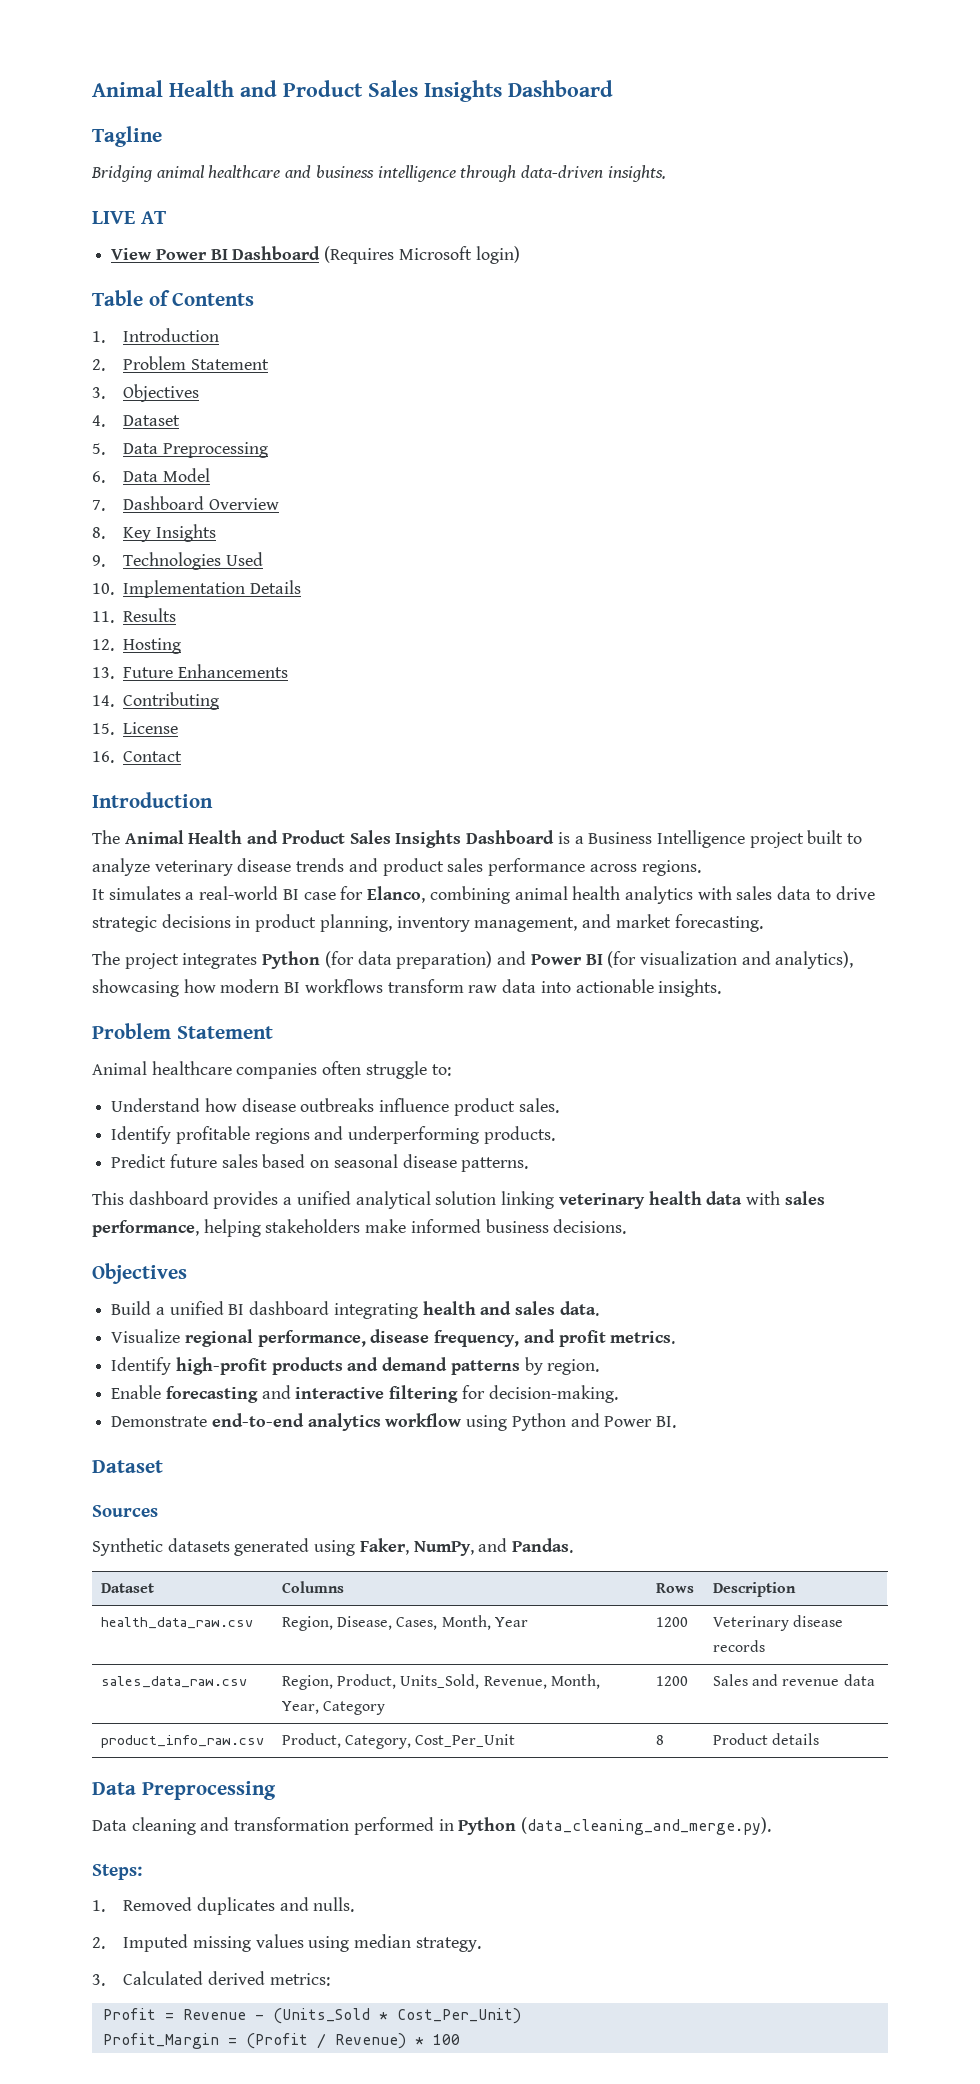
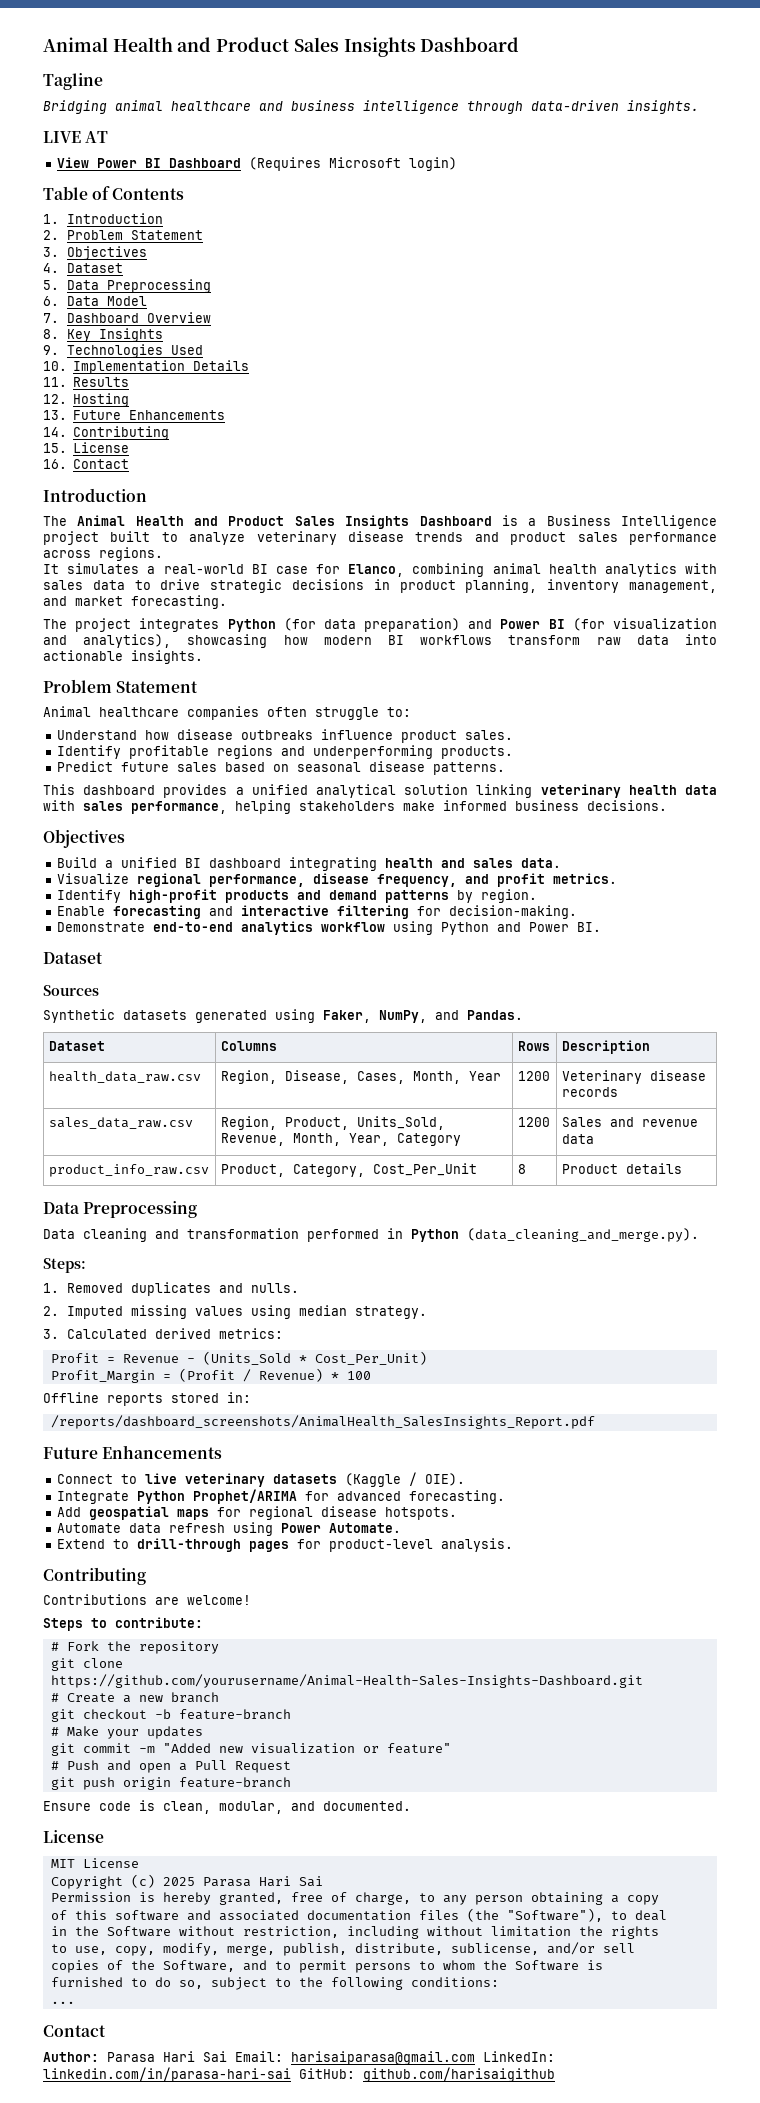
+ Offline reports stored in:
+ /reports/dashboard_screenshots/AnimalHealth_SalesInsights_Report.pdf
+ Future Enhancements
+ Connect to live veterinary datasets (Kaggle / OIE).
+ Integrate Python Prophet/ARIMA for advanced forecasting.
+ Add geospatial maps for regional disease hotspots.
+ Automate data refresh using Power Automate.
+ Extend to drill-through pages for product-level analysis.
+ Contributing
+ Contributions are welcome!
+ Steps to contribute:
+ # Fork the repository
+ git clone https://github.com/yourusername/Animal-Health-Sales-Insights-Dashboard.git
+ # Create a new branch
+ git checkout -b feature-branch
+ # Make your updates
+ git commit -m "Added new visualization or feature"
+ # Push and open a Pull Request
+ git push origin feature-branch
+ Ensure code is clean, modular, and documented.
+ License
+ MIT License
+ Copyright (c) 2025 Parasa Hari Sai
+ Permission is hereby granted, free of charge, to any person obtaining a copy
+ of this software and associated documentation files (the "Software"), to deal
+ in the Software without restriction, including without limitation the rights
+ to use, copy, modify, merge, publish, distribute, sublicense, and/or sell
+ copies of the Software, and to permit persons to whom the Software is
+ furnished to do so, subject to the following conditions:
+ ...
+ Contact
+ Author: Parasa Hari Sai Email: harisaiparasa@gmail.com LinkedIn: linkedin.com/in/parasa-hari-sai GitHub: github.com/harisaigithub

